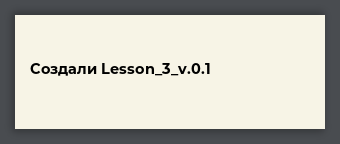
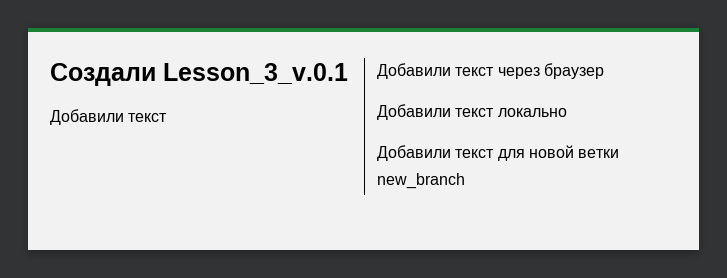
  Создали Lesson_3_v.0.1
+ Добавили текст
+ Добавили текст через браузер
+ Добавили текст локально
+ Добавили текст для новой ветки new_branch

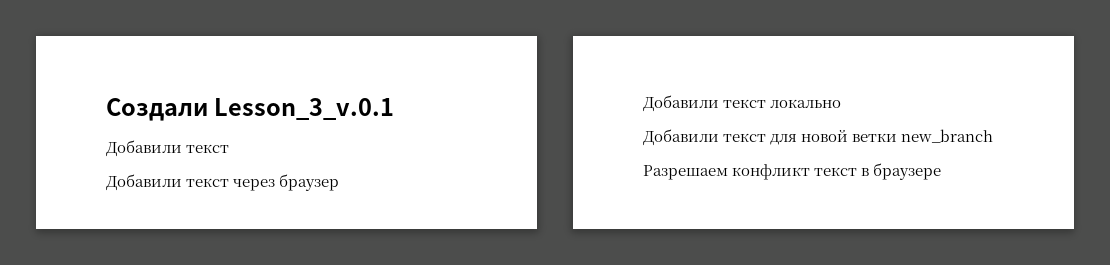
+ Разрешаем конфликт текст в браузере

